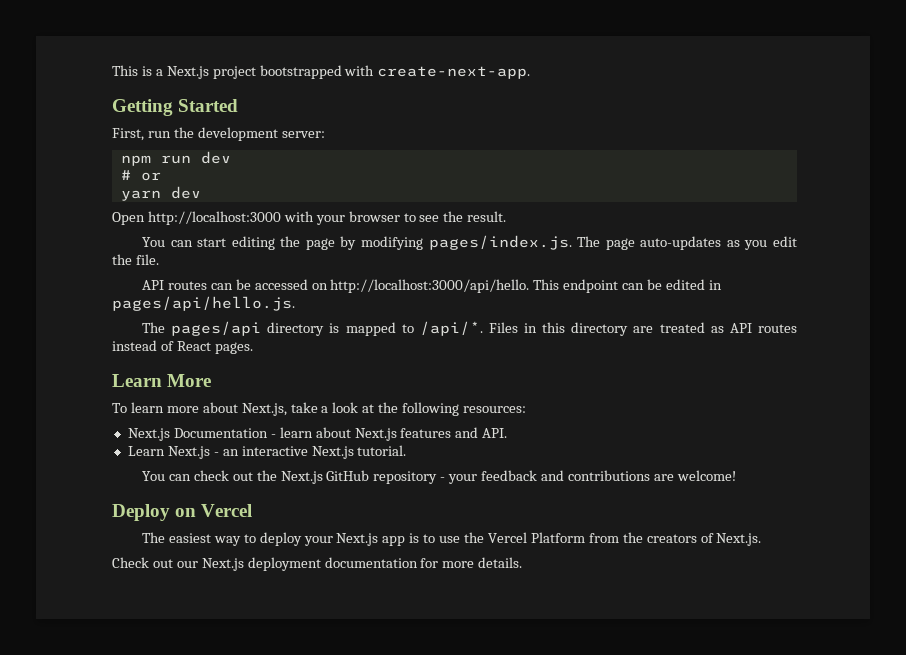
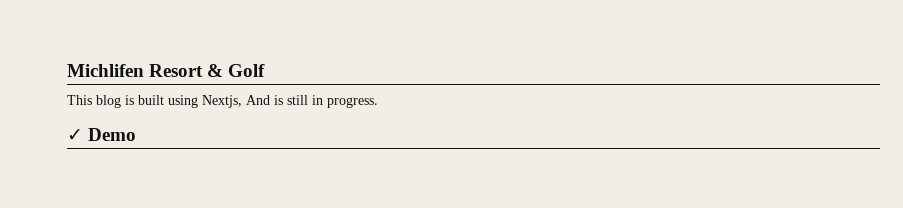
- This is a Next.js project bootstrapped with create-next-app.
- Getting Started
- First, run the development server:
- npm run dev
- # or
- yarn dev
- Open http://localhost:3000 with your browser to see the result.
- You can start editing the page by modifying pages/index.js. The page auto-updates as you edit the file.
- API routes can be accessed on http://localhost:3000/api/hello. This endpoint can be edited in pages/api/hello.js.
- The pages/api directory is mapped to /api/*. Files in this directory are treated as API routes instead of React pages.
- Learn More
- To learn more about Next.js, take a look at the following resources:
- Next.js Documentation - learn about Next.js features and API.
- Learn Next.js - an interactive Next.js tutorial.
- You can check out the Next.js GitHub repository - your feedback and contributions are welcome!
- Deploy on Vercel
- The easiest way to deploy your Next.js app is to use the Vercel Platform from the creators of Next.js.
- Check out our Next.js deployment documentation for more details.
+ Michlifen Resort & Golf
+ This blog is built using Nextjs, And is still in progress.
+ ✓ Demo

